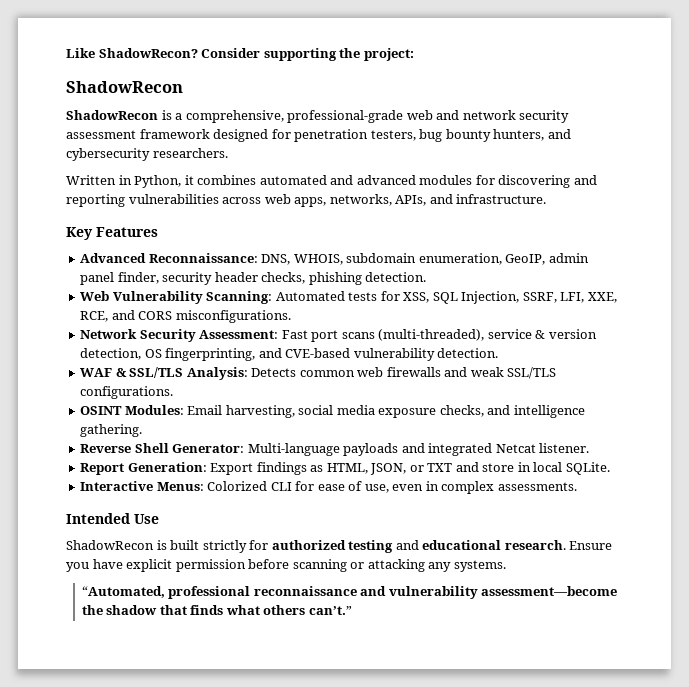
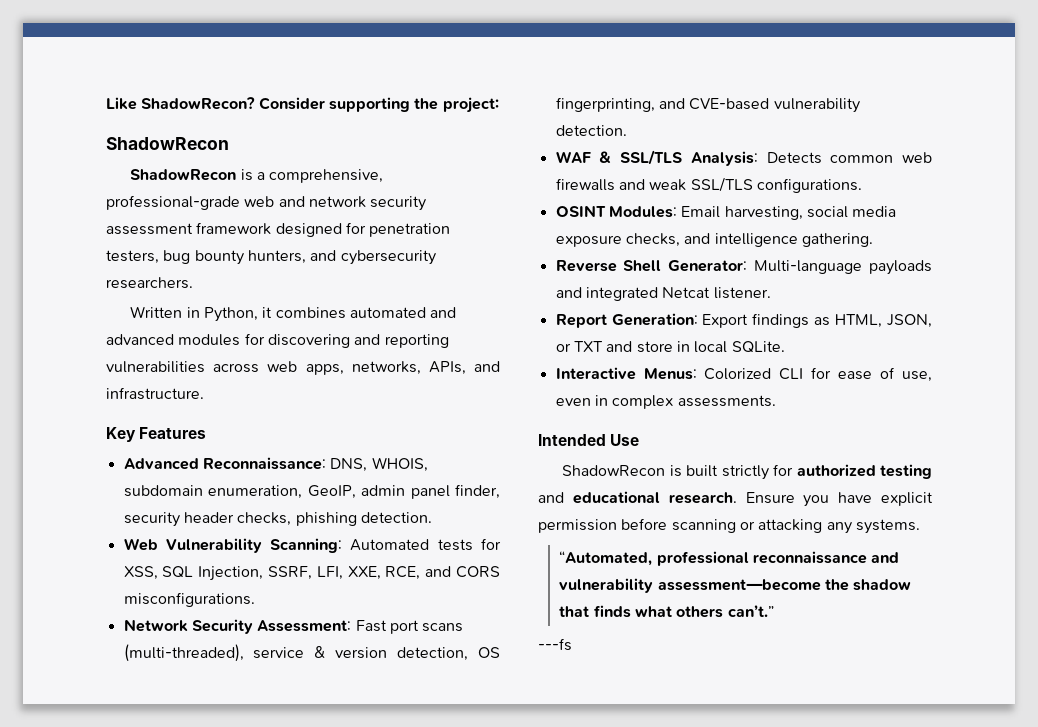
+ ---fs

